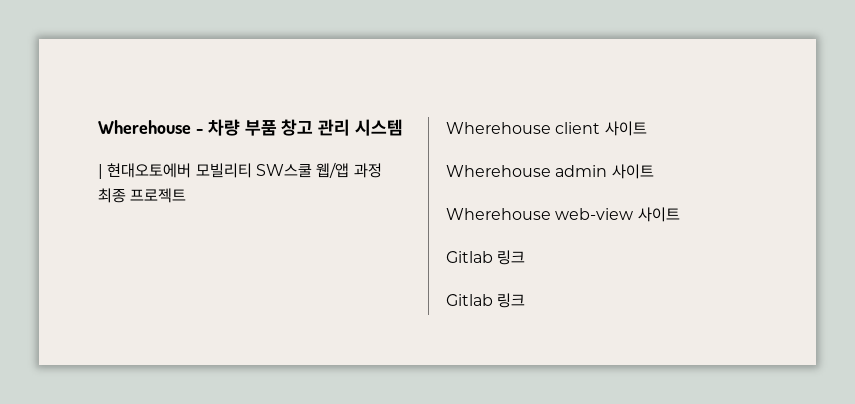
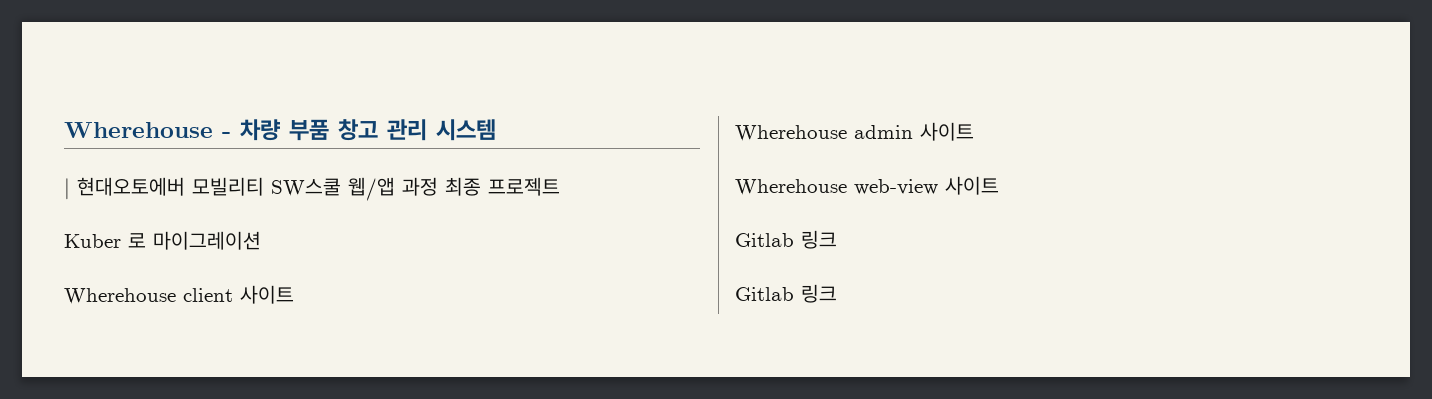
+ Kuber 로 마이그레이션

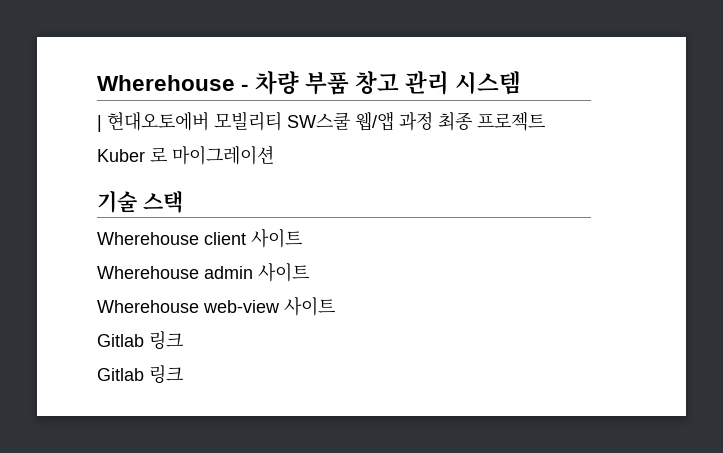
+ 기술 스택

